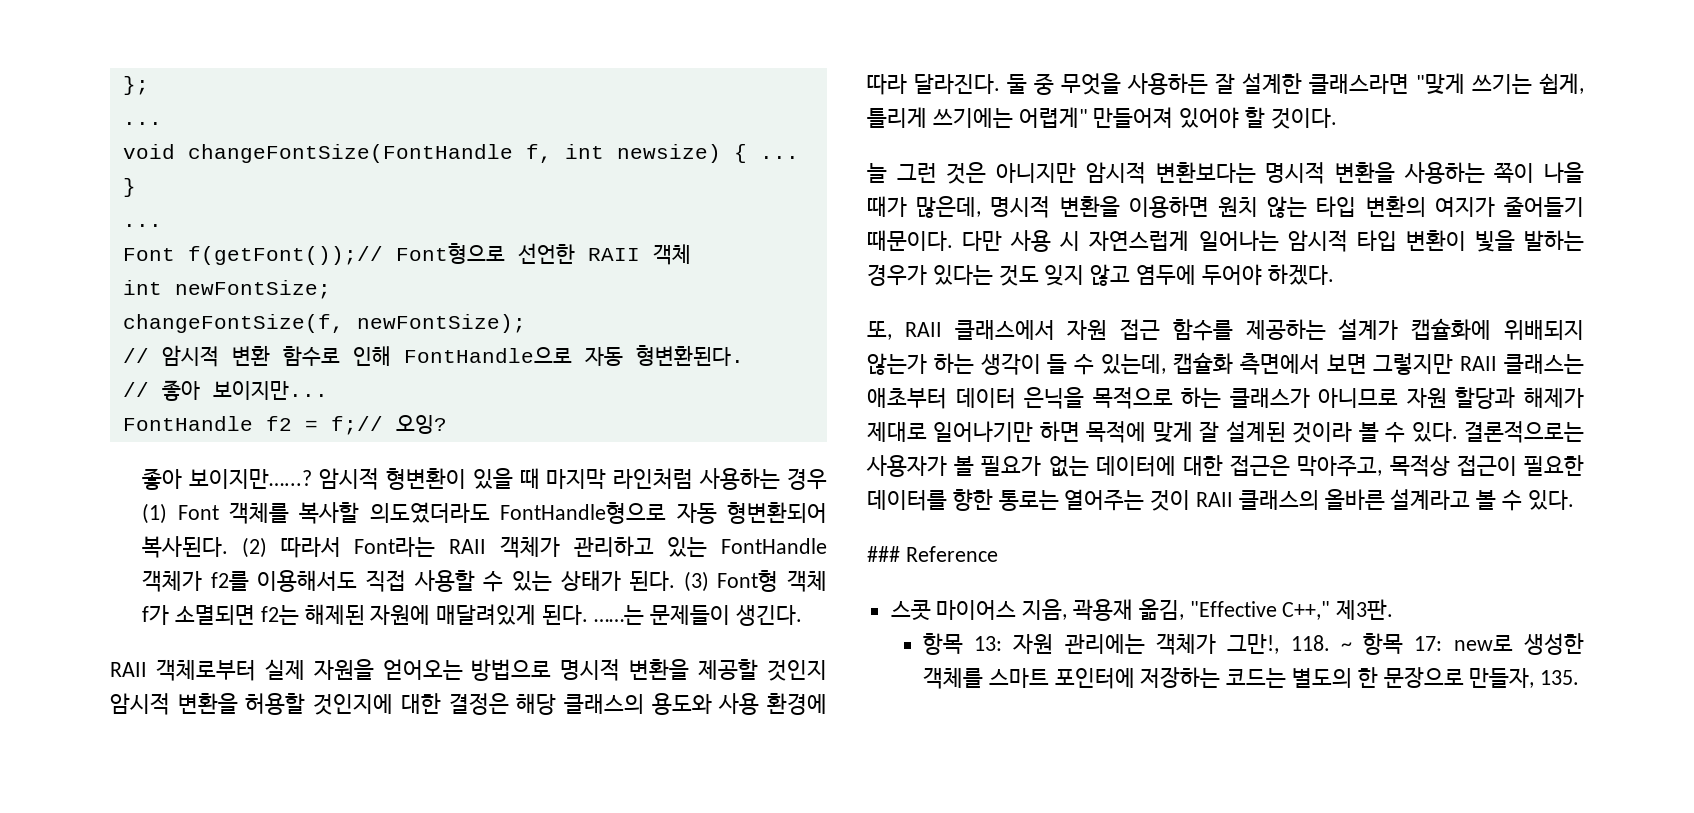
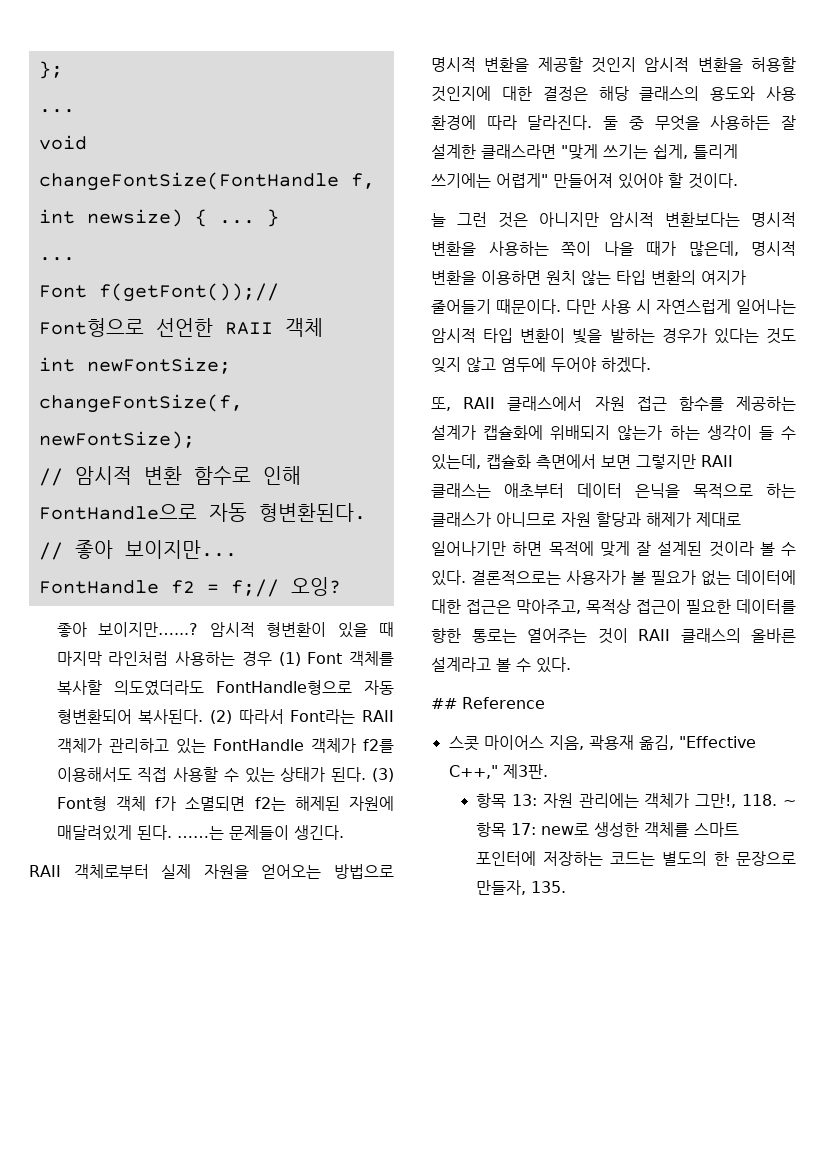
- ### Reference
+ ## Reference

